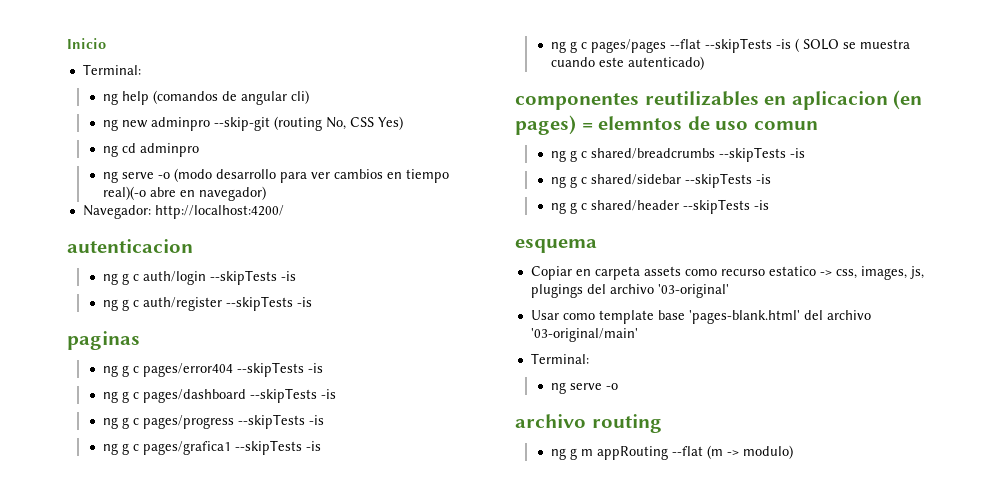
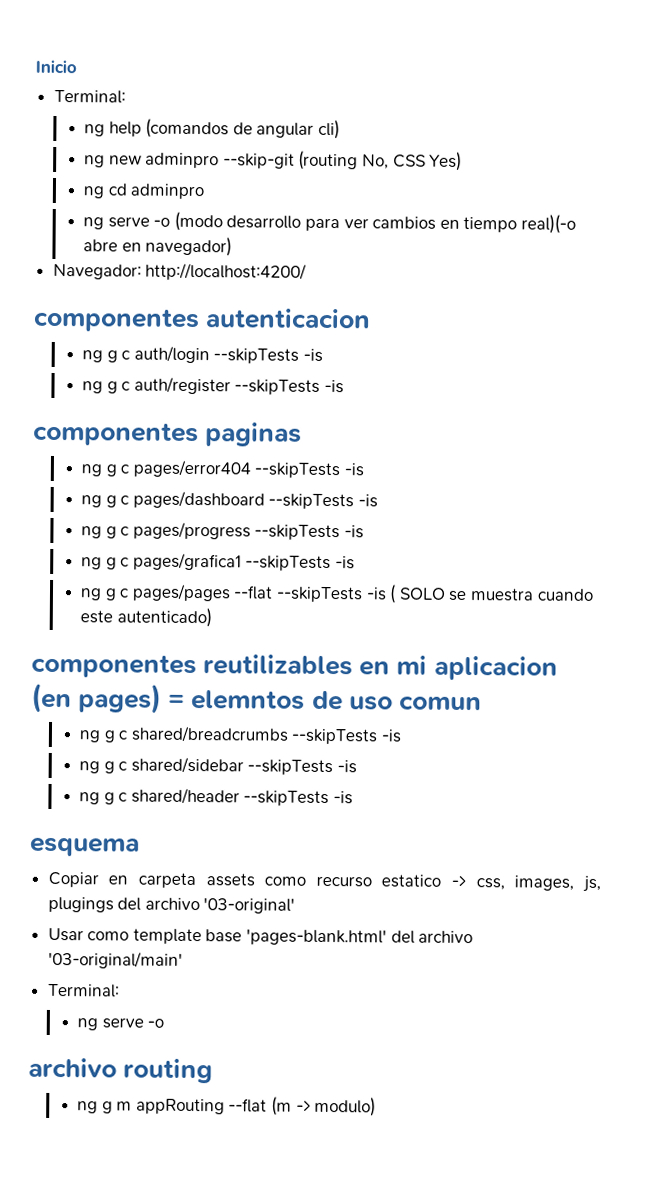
- autenticacion
+ componentes autenticacion
- paginas
+ componentes paginas
- componentes reutilizables en aplicacion (en pages) = elemntos de uso comun
+ componentes reutilizables en mi aplicacion (en pages) = elemntos de uso comun

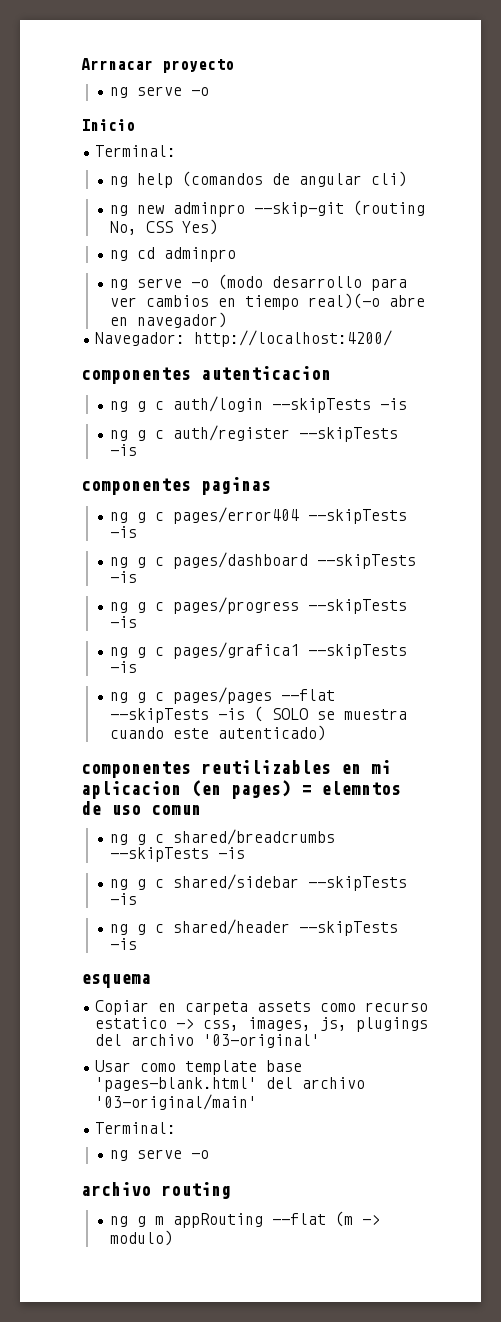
+ Arrnacar proyecto
+ ng serve -o

